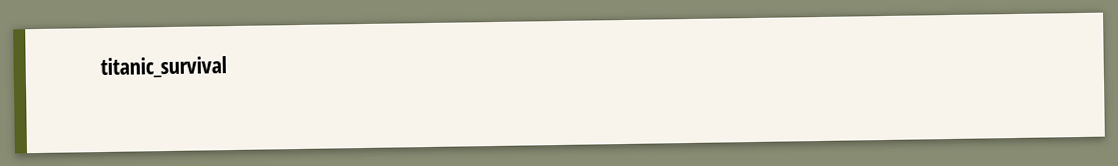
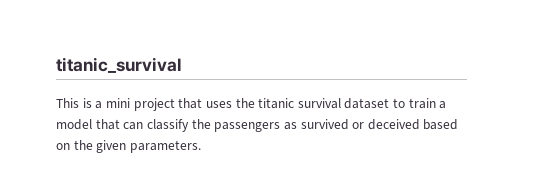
+ This is a mini project that uses the titanic survival dataset to train a model that can classify the passengers as survived or deceived based on the given parameters.

